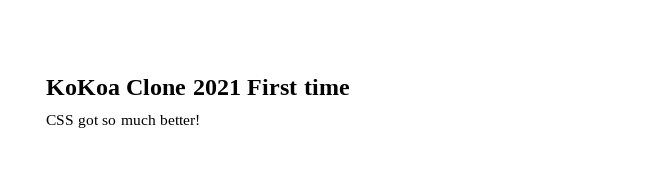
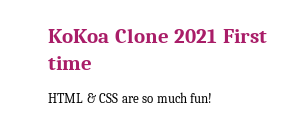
- CSS got so much better!
+ HTML & CSS are so much fun!

